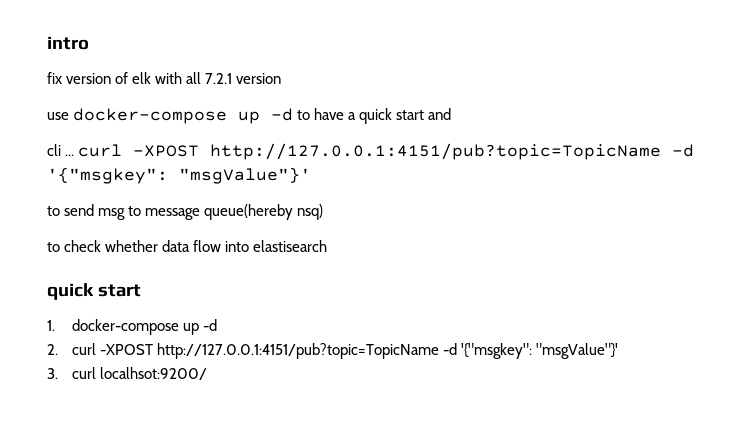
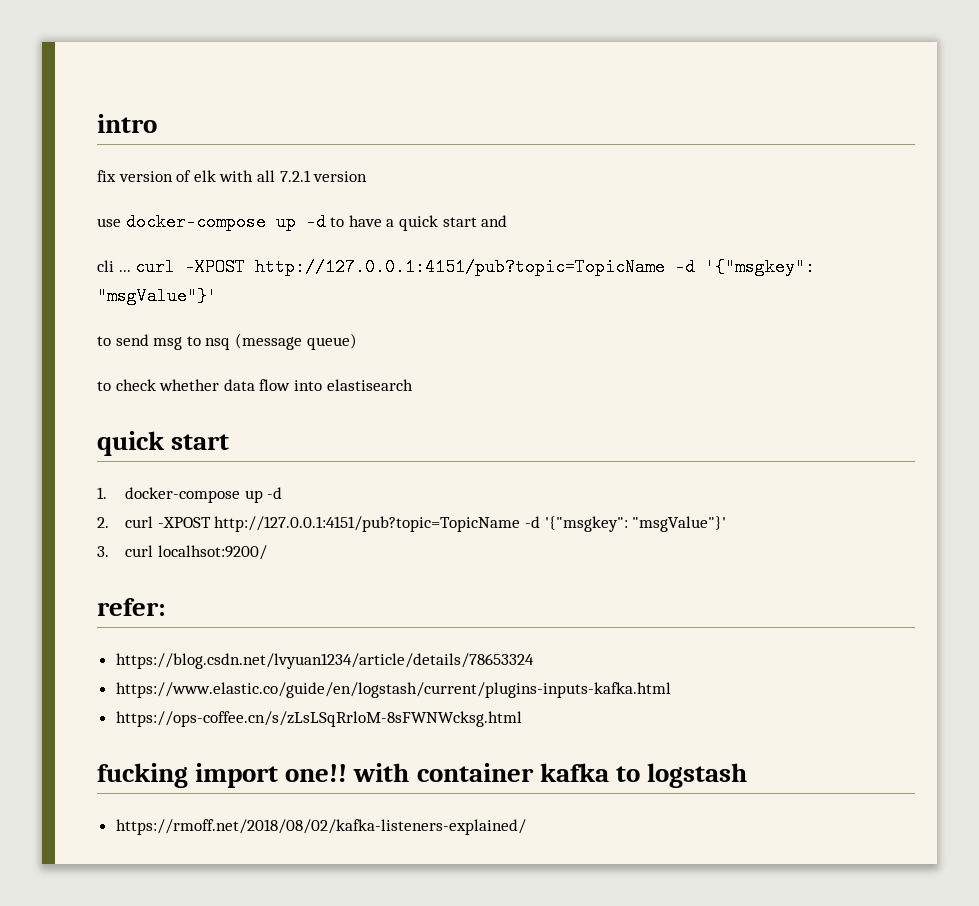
- to send msg to message queue(hereby nsq)
+ to send msg to nsq (message queue)
+ refer:
+ https://blog.csdn.net/lvyuan1234/article/details/78653324
+ https://www.elastic.co/guide/en/logstash/current/plugins-inputs-kafka.html
+ https://ops-coffee.cn/s/zLsLSqRrloM-8sFWNWcksg.html
+ fucking import one!! with container kafka to logstash
+ https://rmoff.net/2018/08/02/kafka-listeners-explained/

